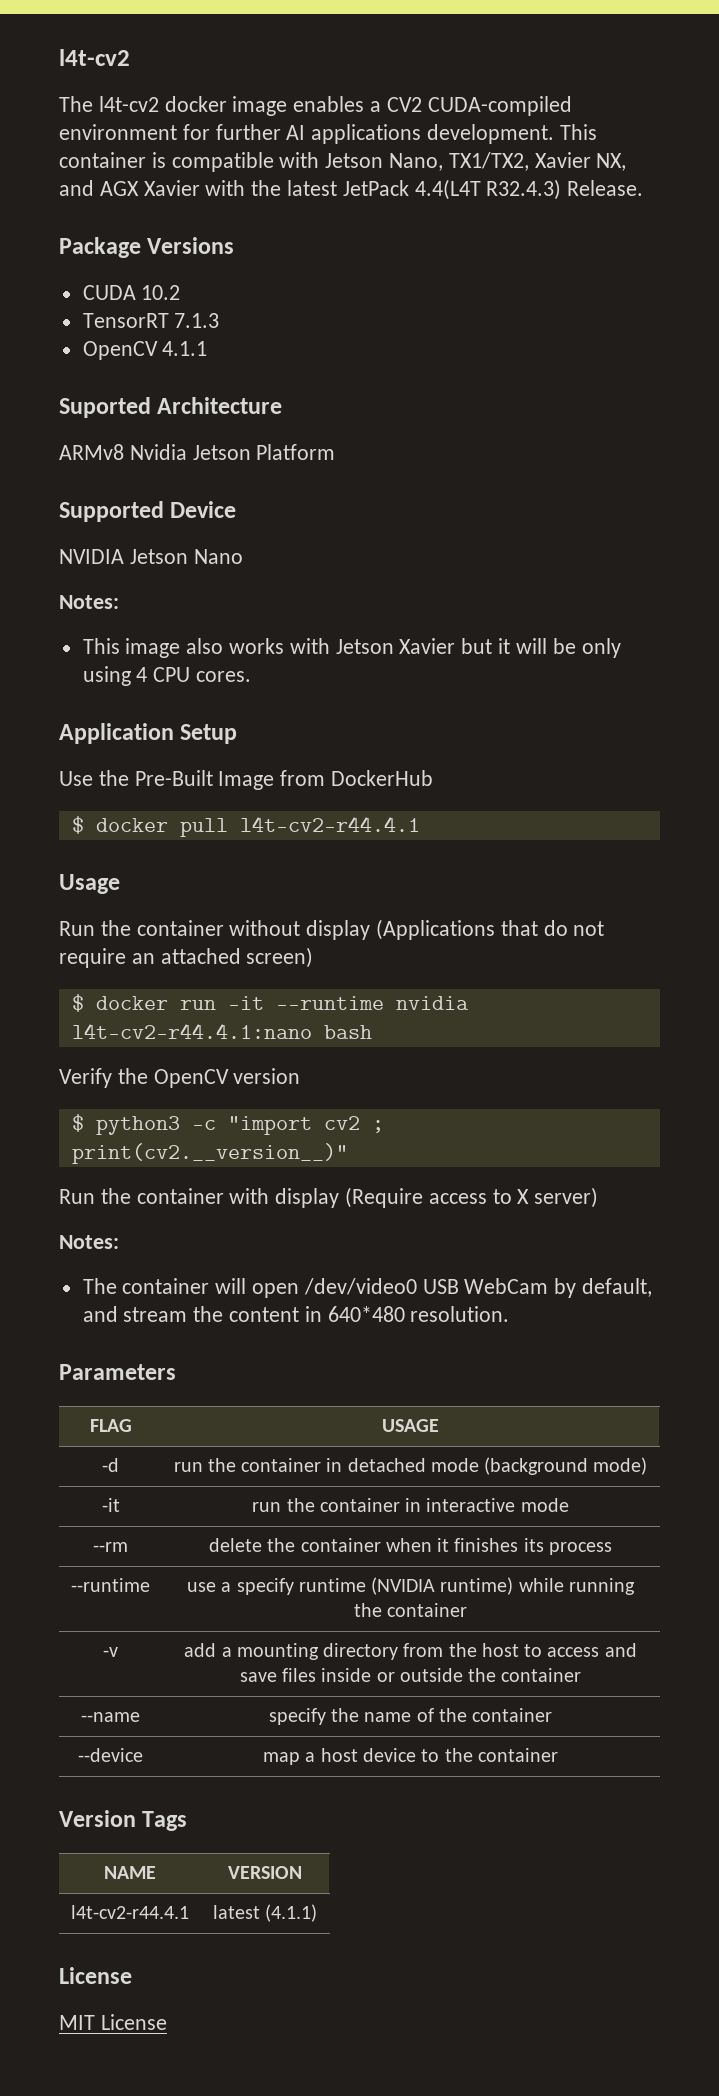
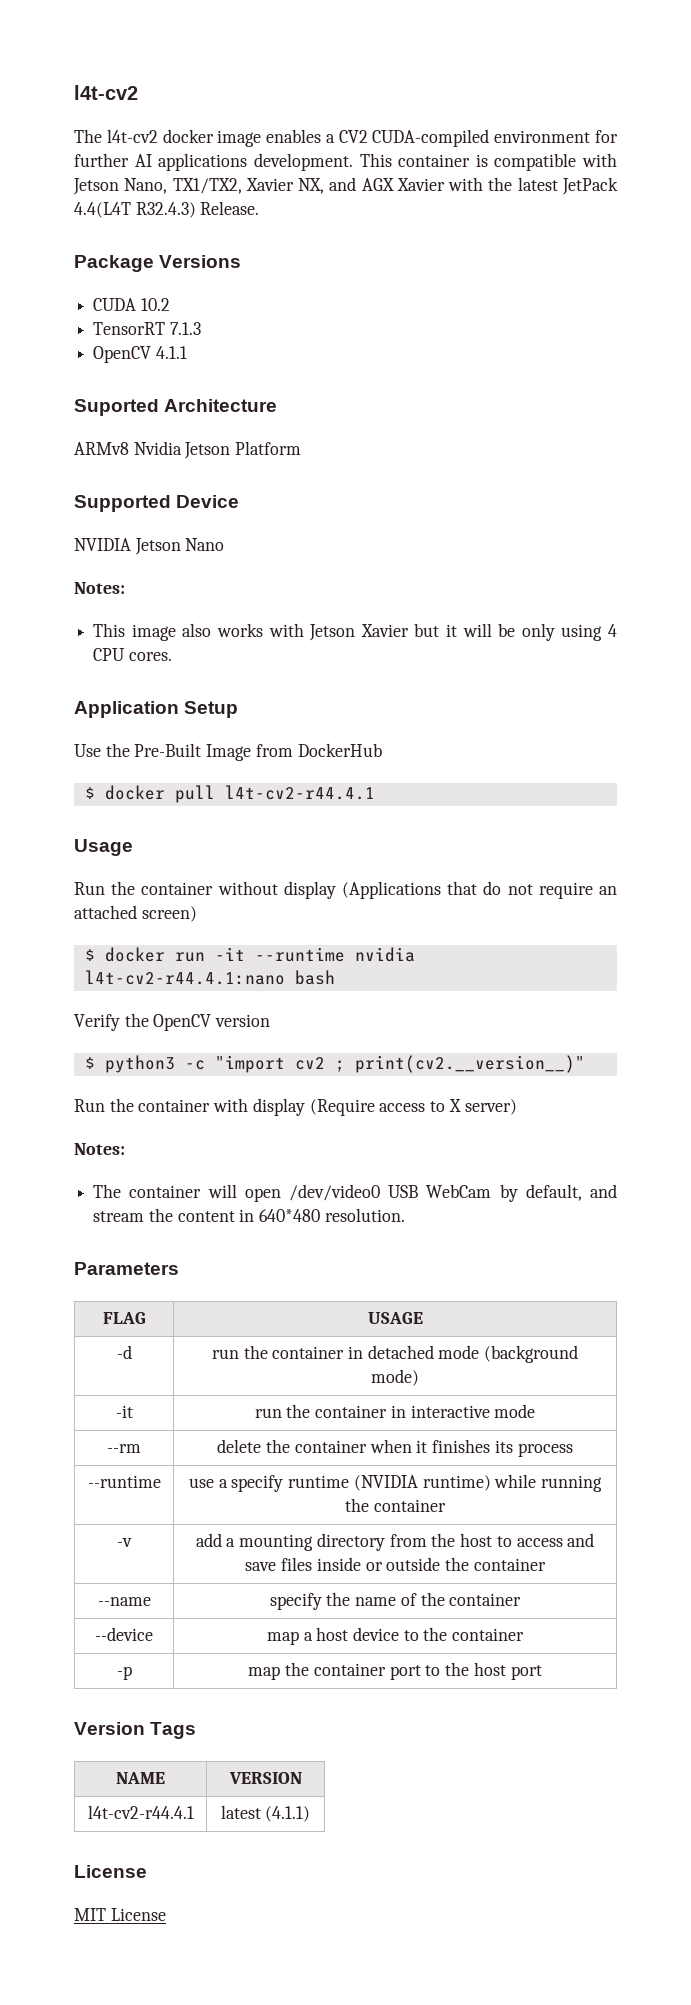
+ -p | map the container port to the host port

